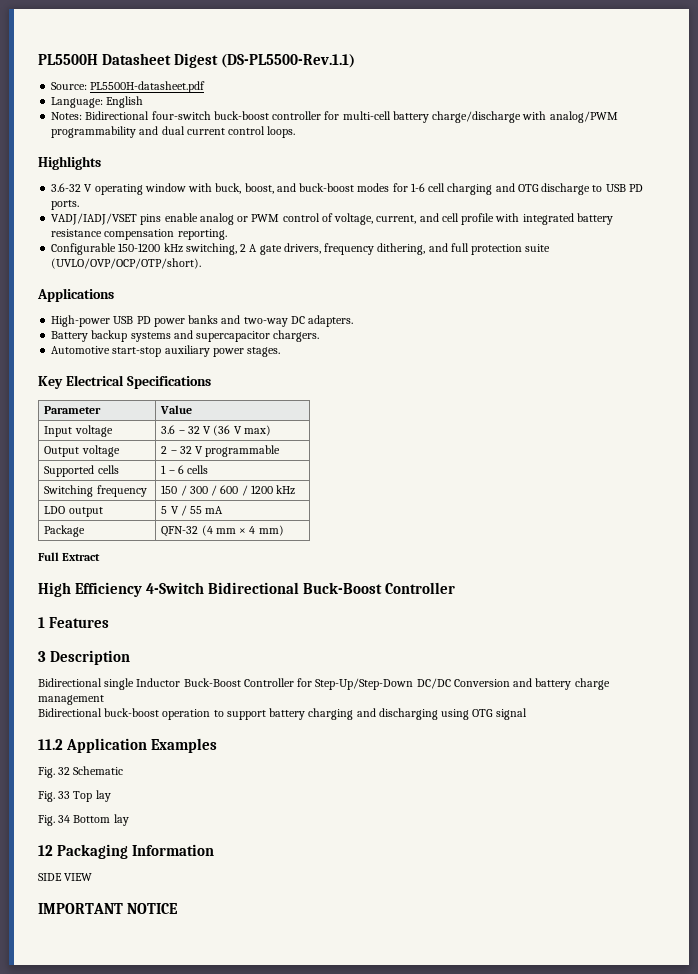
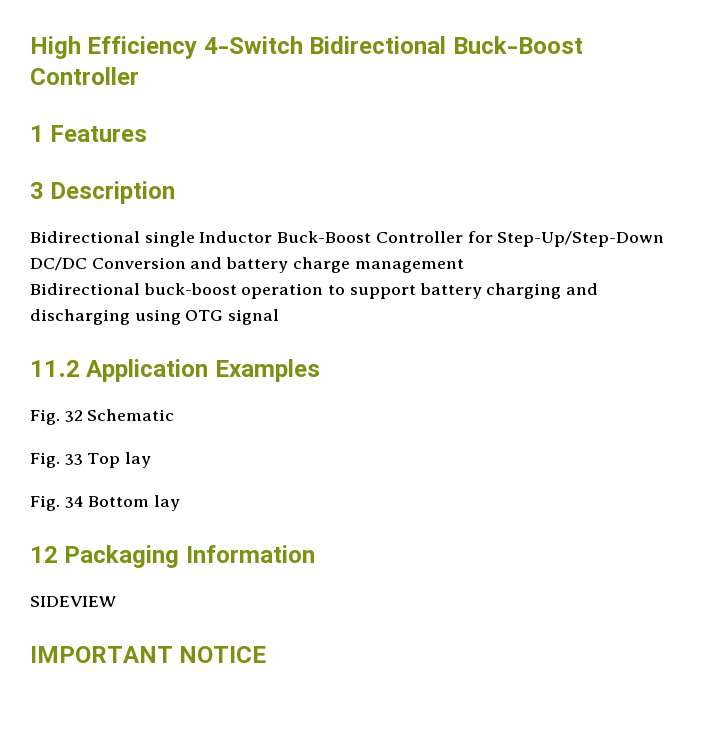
- PL5500H Datasheet Digest (DS-PL5500-Rev.1.1)
- Source: PL5500H-datasheet.pdf
- Language: English
- Notes: Bidirectional four-switch buck-boost controller for multi-cell battery charge/discharge with analog/PWM programmability and dual current control loops.
- Highlights
- 3.6-32 V operating window with buck, boost, and buck-boost modes for 1-6 cell charging and OTG discharge to USB PD ports.
- VADJ/IADJ/VSET pins enable analog or PWM control of voltage, current, and cell profile with integrated battery resistance compensation reporting.
- Configurable 150-1200 kHz switching, 2 A gate drivers, frequency dithering, and full protection suite (UVLO/OVP/OCP/OTP/short).
- Applications
- High-power USB PD power banks and two-way DC adapters.
- Battery backup systems and supercapacitor chargers.
- Automotive start-stop auxiliary power stages.
- Key Electrical Specifications
- Parameter | Value
- Input voltage | 3.6 – 32 V (36 V max)
- Output voltage | 2 – 32 V programmable
- Supported cells | 1 – 6 cells
- Switching frequency | 150 / 300 / 600 / 1200 kHz
- LDO output | 5 V / 55 mA
- Package | QFN-32 (4 mm × 4 mm)
- Full Extract
- SIDE VIEW
+ SIDEVIEW

